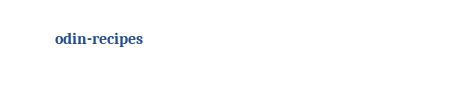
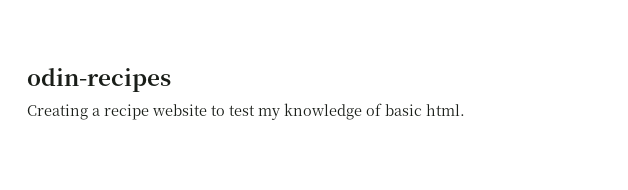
+ Creating a recipe website to test my knowledge of basic html.

